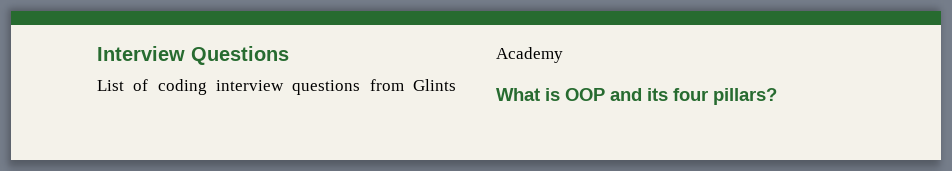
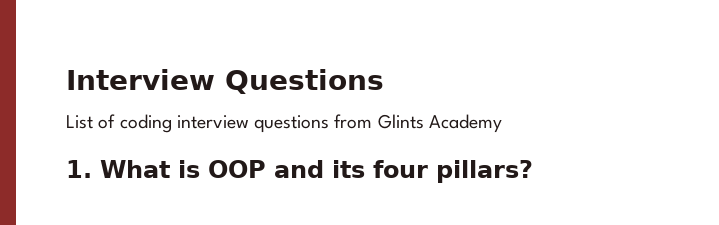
- What is OOP and its four pillars?
+ 1. What is OOP and its four pillars?

